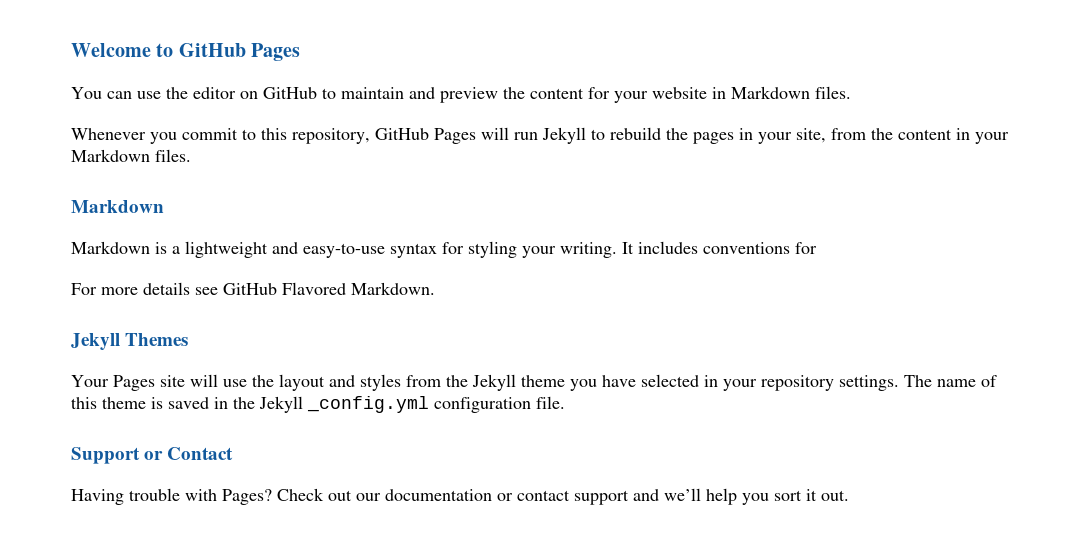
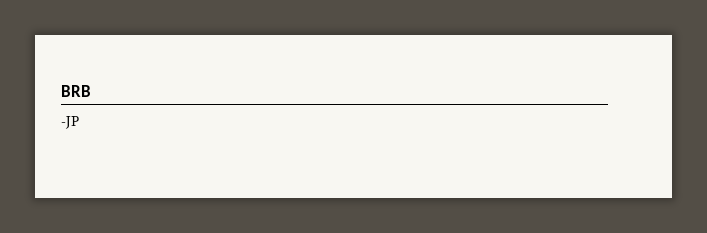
- Welcome to GitHub Pages
- You can use the editor on GitHub to maintain and preview the content for your website in Markdown files.
- Whenever you commit to this repository, GitHub Pages will run Jekyll to rebuild the pages in your site, from the content in your Markdown files.
- Markdown
- Markdown is a lightweight and easy-to-use syntax for styling your writing. It includes conventions for
- For more details see GitHub Flavored Markdown.
- Jekyll Themes
- Your Pages site will use the layout and styles from the Jekyll theme you have selected in your repository settings. The name of this theme is saved in the Jekyll _config.yml configuration file.
- Support or Contact
- Having trouble with Pages? Check out our documentation or contact support and we’ll help you sort it out.
+ BRB
+ -JP

